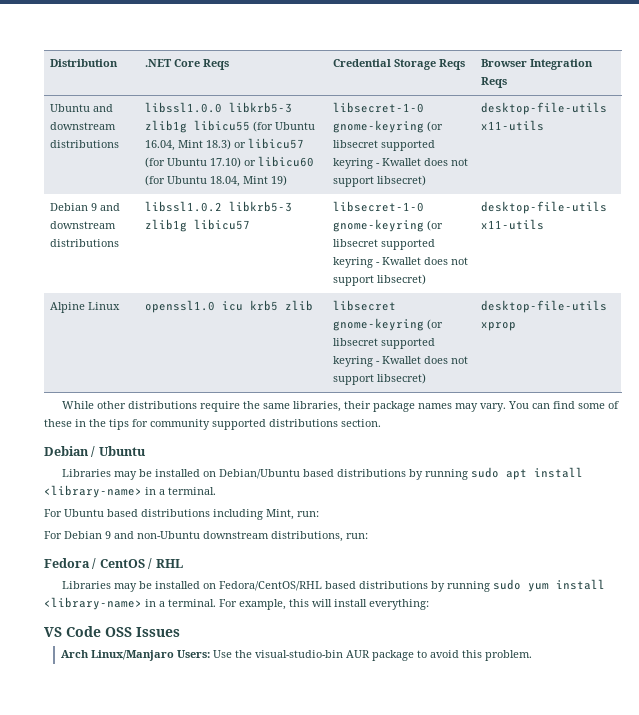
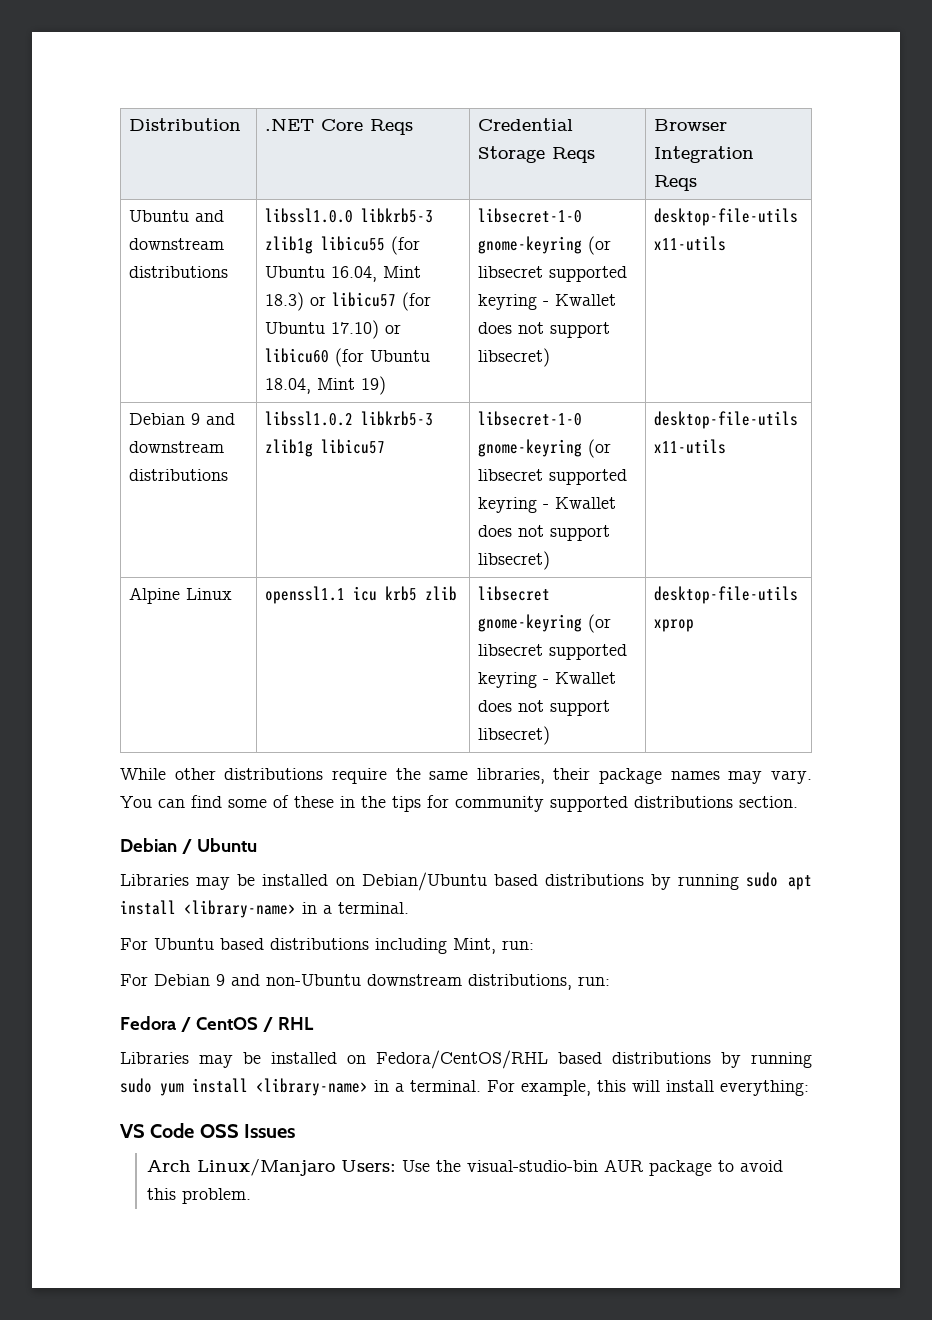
- Alpine Linux | openssl1.0 icu krb5 zlib | libsecret gnome-keyring (or libsecret supported keyring - Kwallet does not support libsecret) | desktop-file-utils xprop
+ Alpine Linux | openssl1.1 icu krb5 zlib | libsecret gnome-keyring (or libsecret supported keyring - Kwallet does not support libsecret) | desktop-file-utils xprop

